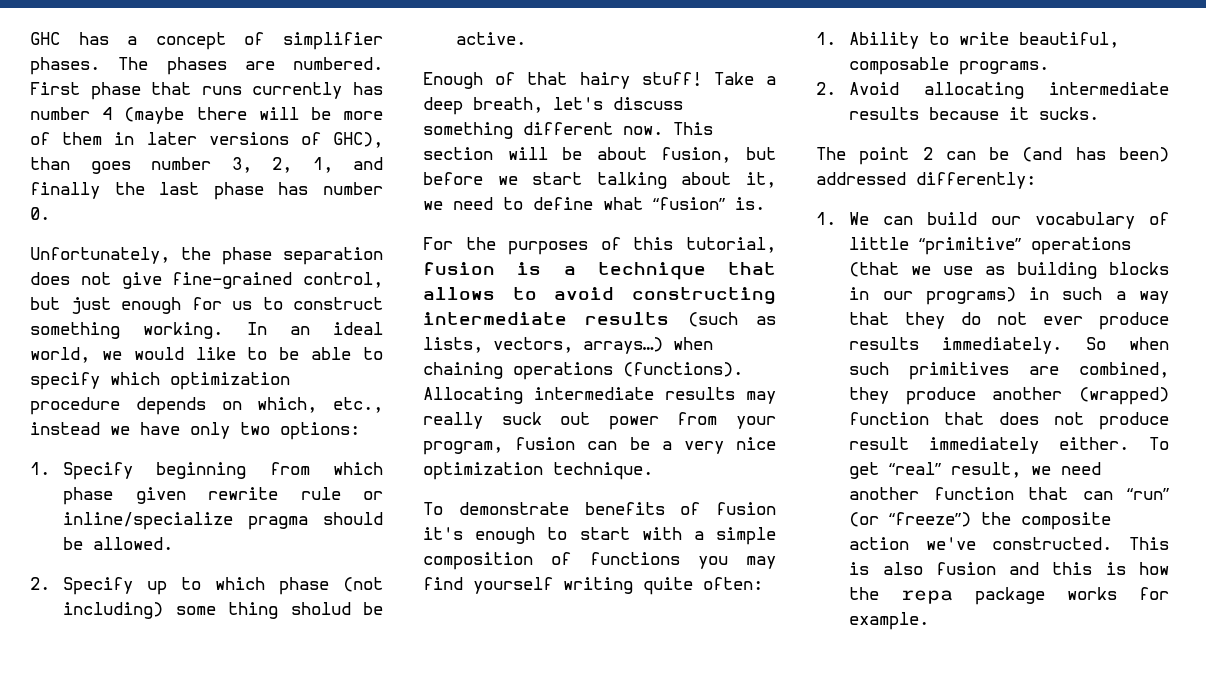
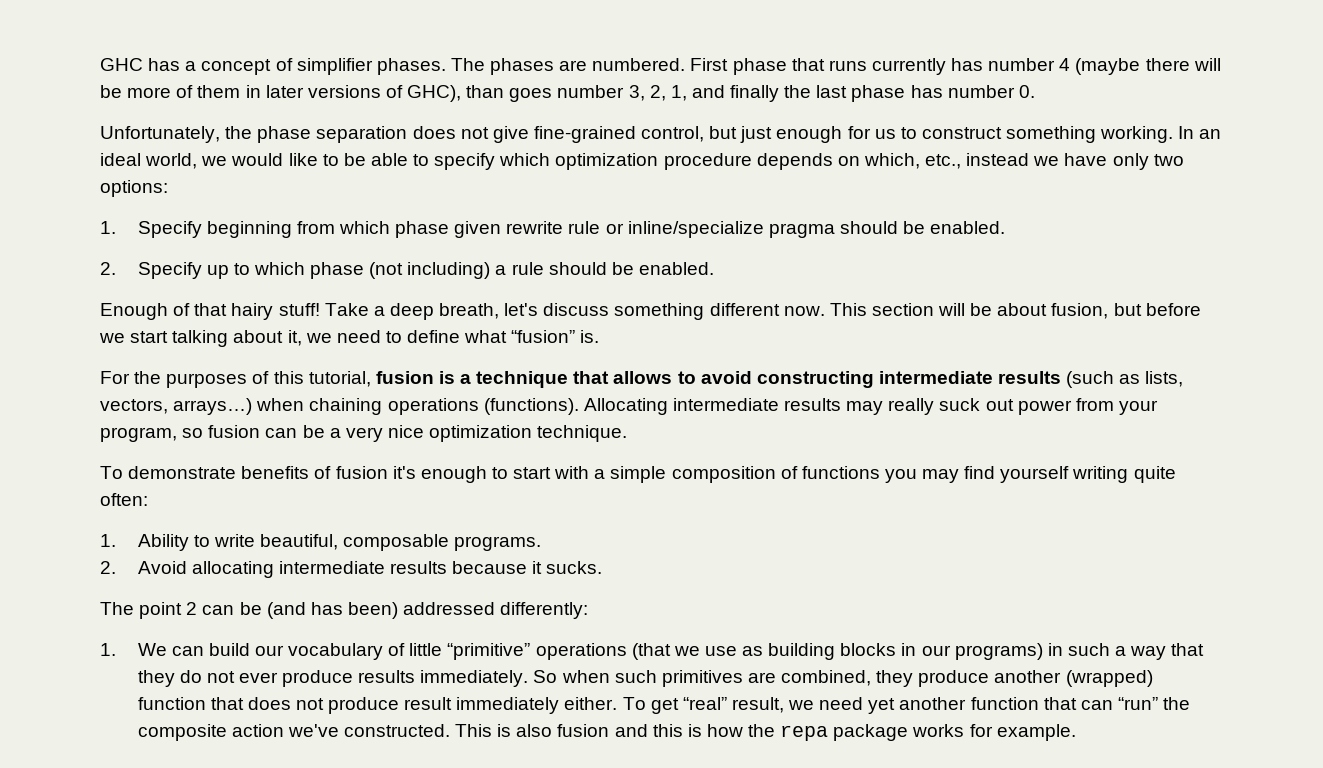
- 1. Specify beginning from which phase given rewrite rule or inline/specialize pragma should be allowed.
+ 1. Specify beginning from which phase given rewrite rule or inline/specialize pragma should be enabled.
- 2. Specify up to which phase (not including) some thing sholud be active.
+ 2. Specify up to which phase (not including) a rule should be enabled.
- Allocating intermediate results may really suck out power from your program, fusion can be a very nice optimization technique.
+ Allocating intermediate results may really suck out power from your program, so fusion can be a very nice optimization technique.
- To get “real” result, we need another function that can “run” (or “freeze”) the composite action we've constructed.
+ To get “real” result, we need yet another function that can “run” the composite action we've constructed.

